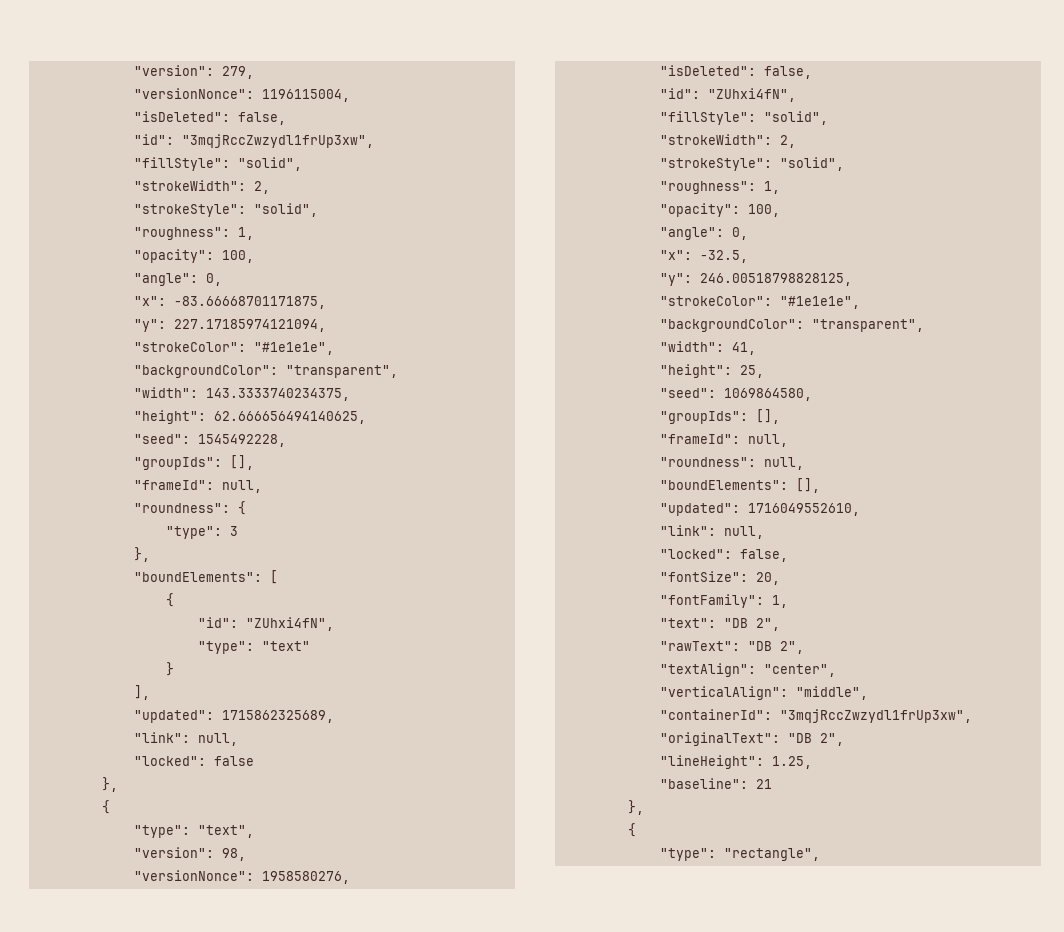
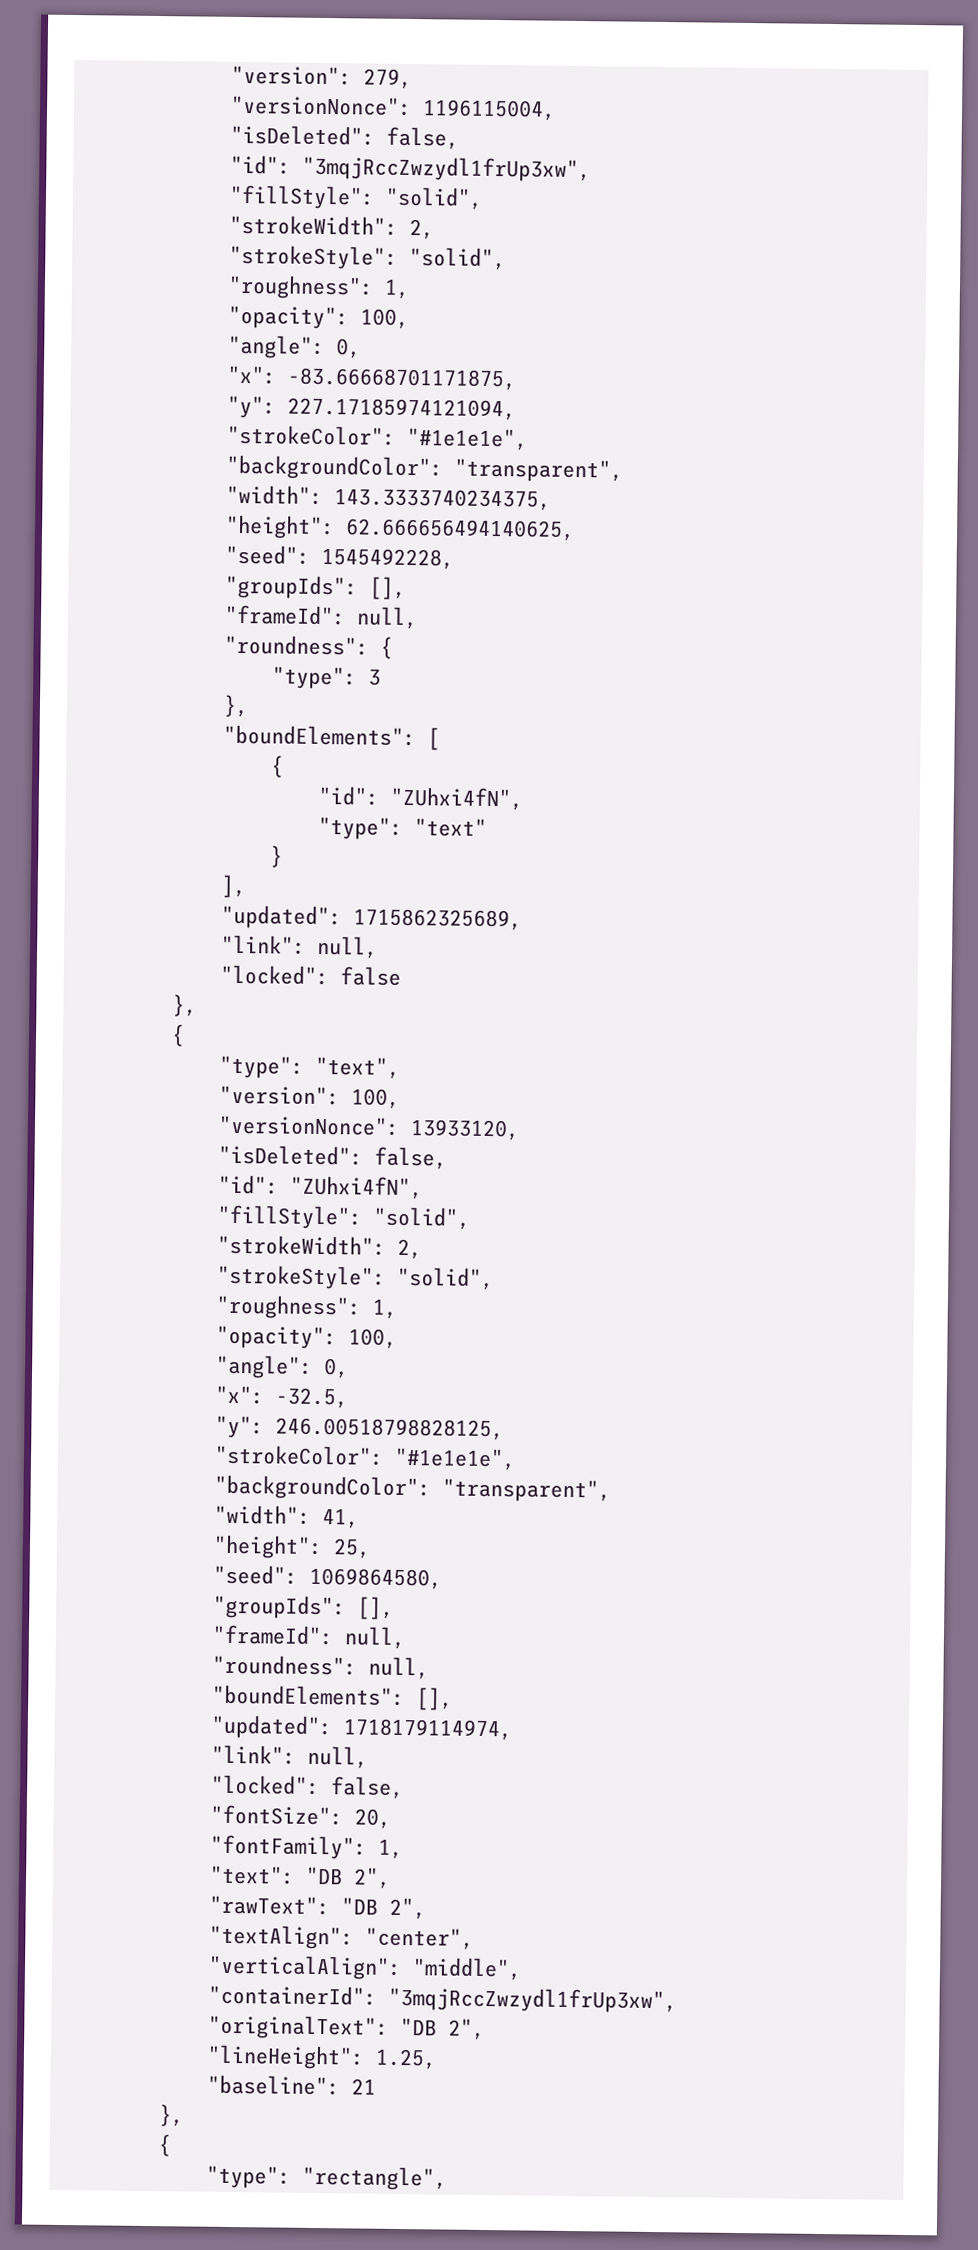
- "version": 98,
- "versionNonce": 1958580276,
+ "version": 100,
+ "versionNonce": 13933120,
- "updated": 1716049552610,
+ "updated": 1718179114974,

